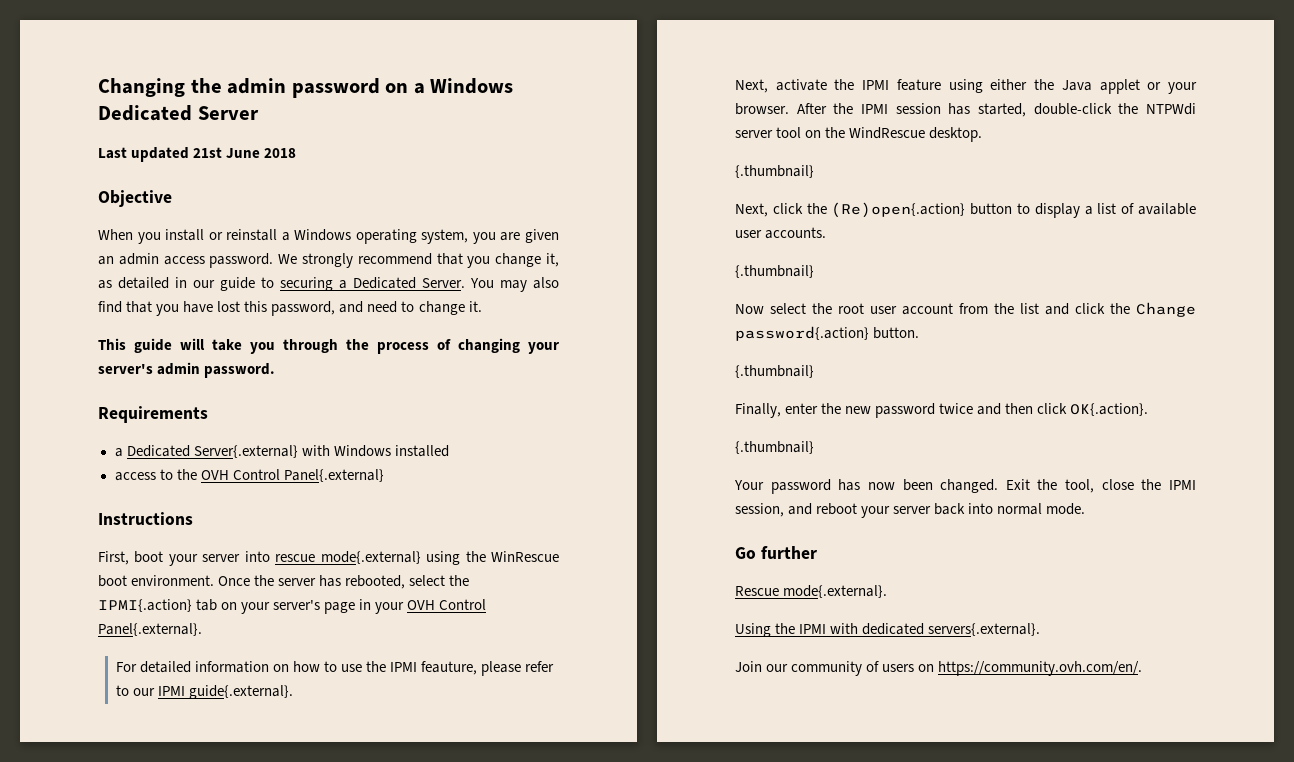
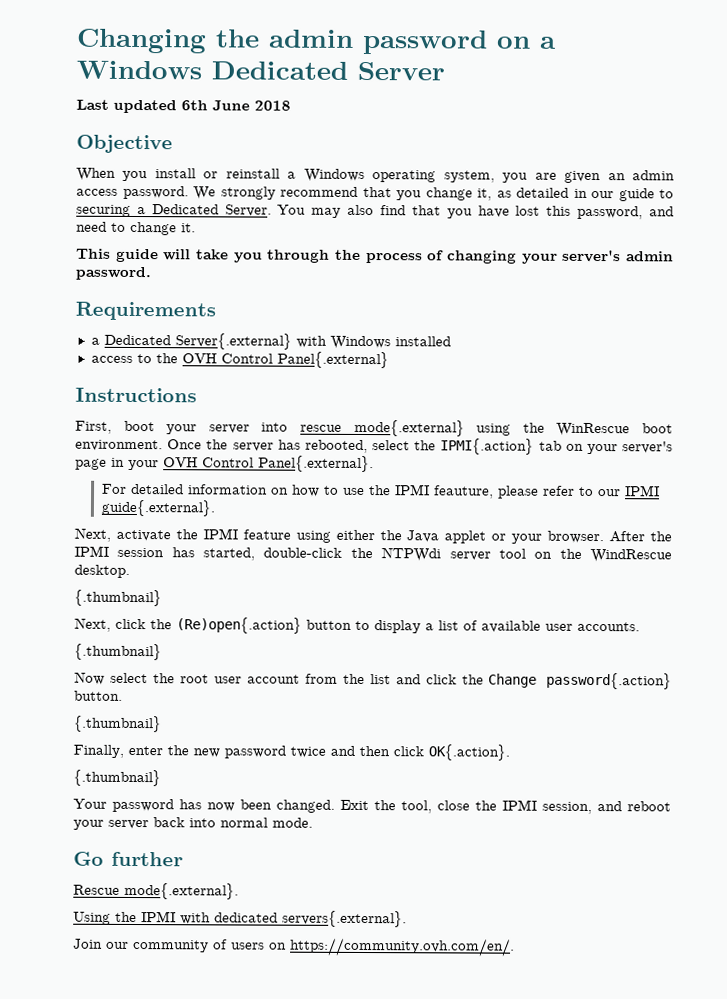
- Last updated 21st June 2018
+ Last updated 6th June 2018

